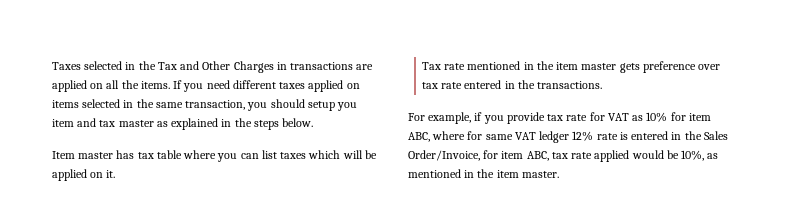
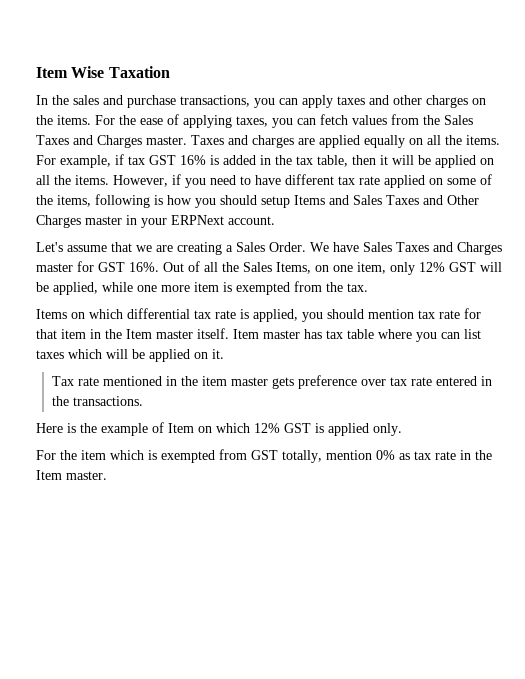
- Taxes selected in the Tax and Other Charges in transactions are applied on all the items.
+ Item Wise Taxation
+ In the sales and purchase transactions, you can apply taxes and other charges on the items. For the ease of applying taxes, you can fetch values from the Sales Taxes and Charges master. Taxes and charges are applied equally on all the items. For example, if tax GST 16% is added in the tax table, then it will be applied on all the items.
- If you need different taxes applied on items selected in the same transaction, you should setup you item and tax master as explained in the steps below.
- Item master has tax table where you can list taxes which will be applied on it.
+ However, if you need to have different tax rate applied on some of the items, following is how you should setup Items and Sales Taxes and Other Charges master in your ERPNext account.
+ Let's assume that we are creating a Sales Order. We have Sales Taxes and Charges master for GST 16%. Out of all the Sales Items, on one item, only 12% GST will be applied, while one more item is exempted from the tax.
+ Items on which differential tax rate is applied, you should mention tax rate for that item in the Item master itself. Item master has tax table where you can list taxes which will be applied on it.
- For example, if you provide tax rate for VAT as 10% for item ABC, where for same VAT ledger 12% rate is entered in the Sales Order/Invoice, for item ABC, tax rate applied would be 10%, as mentioned in the item master.
+ Here is the example of Item on which 12% GST is applied only.
+ For the item which is exempted from GST totally, mention 0% as tax rate in the Item master.

